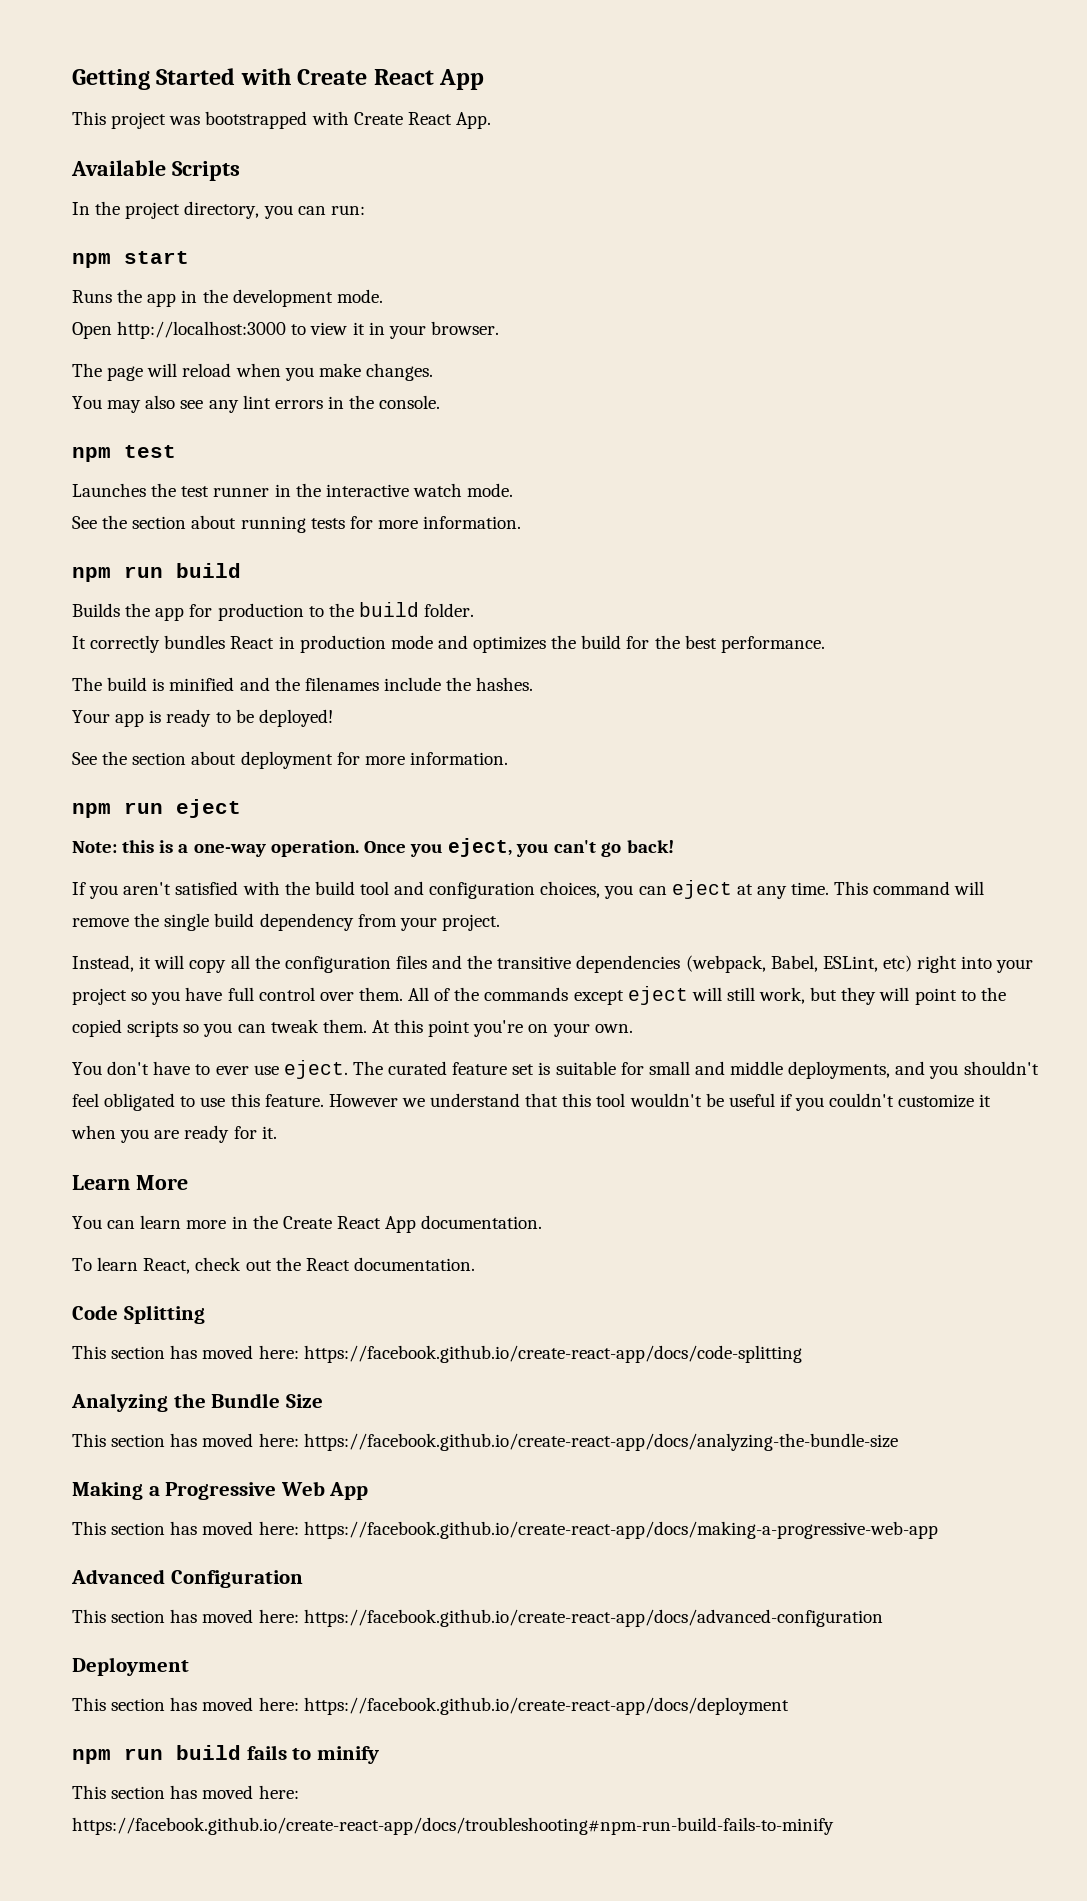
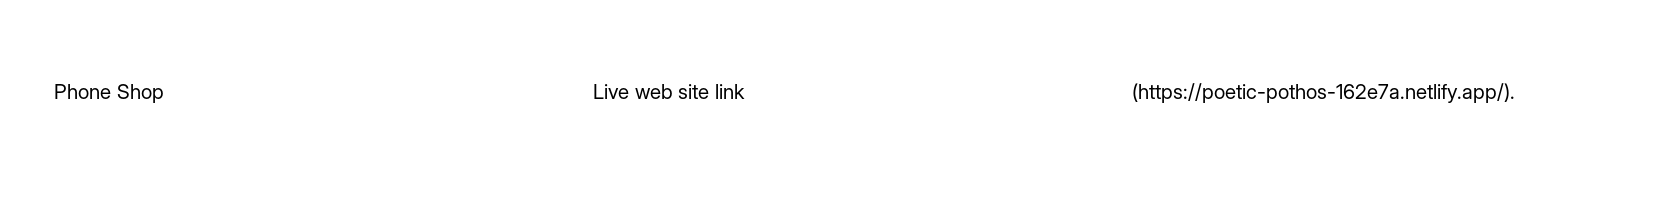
- Getting Started with Create React App
- This project was bootstrapped with Create React App.
- Available Scripts
- In the project directory, you can run:
- npm start
- Runs the app in the development mode.
- Open http://localhost:3000 to view it in your browser.
- The page will reload when you make changes.
- You may also see any lint errors in the console.
- npm test
- Launches the test runner in the interactive watch mode.
- See the section about running tests for more information.
- npm run build
- Builds the app for production to the build folder.
- It correctly bundles React in production mode and optimizes the build for the best performance.
- The build is minified and the filenames include the hashes.
- Your app is ready to be deployed!
- See the section about deployment for more information.
- npm run eject
- Note: this is a one-way operation. Once you eject, you can't go back!
- If you aren't satisfied with the build tool and configuration choices, you can eject at any time. This command will remove the single build dependency from your project.
- Instead, it will copy all the configuration files and the transitive dependencies (webpack, Babel, ESLint, etc) right into your project so you have full control over them. All of the commands except eject will still work, but they will point to the copied scripts so you can tweak them. At this point you're on your own.
- You don't have to ever use eject. The curated feature set is suitable for small and middle deployments, and you shouldn't feel obligated to use this feature. However we understand that this tool wouldn't be useful if you couldn't customize it when you are ready for it.
- Learn More
- You can learn more in the Create React App documentation.
- To learn React, check out the React documentation.
- Code Splitting
- This section has moved here: https://facebook.github.io/create-react-app/docs/code-splitting
- Analyzing the Bundle Size
- This section has moved here: https://facebook.github.io/create-react-app/docs/analyzing-the-bundle-size
- Making a Progressive Web App
- This section has moved here: https://facebook.github.io/create-react-app/docs/making-a-progressive-web-app
- Advanced Configuration
- This section has moved here: https://facebook.github.io/create-react-app/docs/advanced-configuration
- Deployment
- This section has moved here: https://facebook.github.io/create-react-app/docs/deployment
- npm run build fails to minify
- This section has moved here: https://facebook.github.io/create-react-app/docs/troubleshooting#npm-run-build-fails-to-minify
+ Phone Shop
+ Live web site link (https://poetic-pothos-162e7a.netlify.app/).

